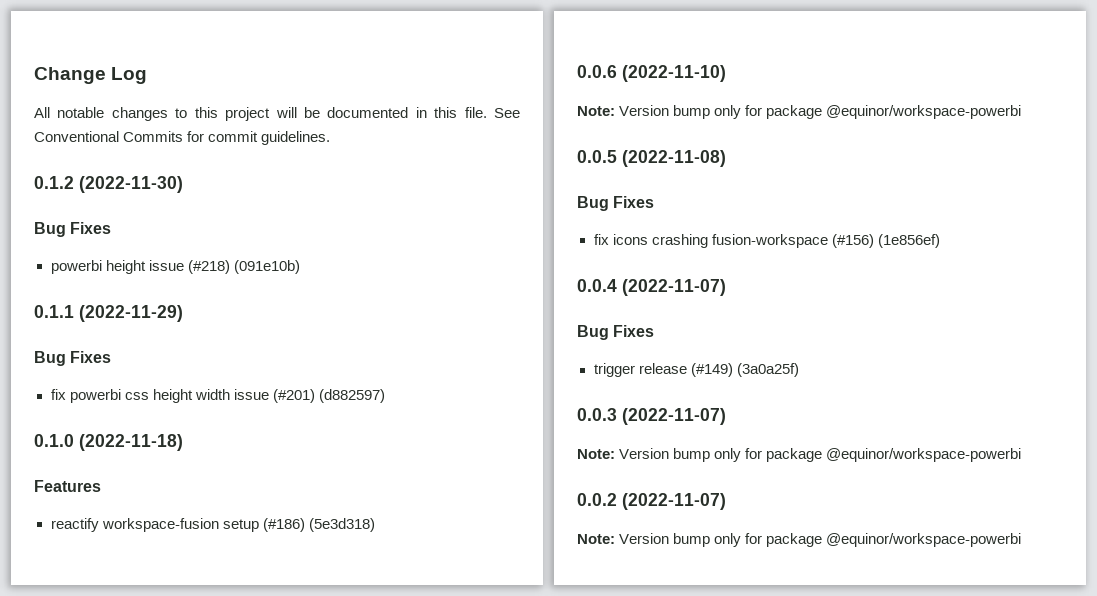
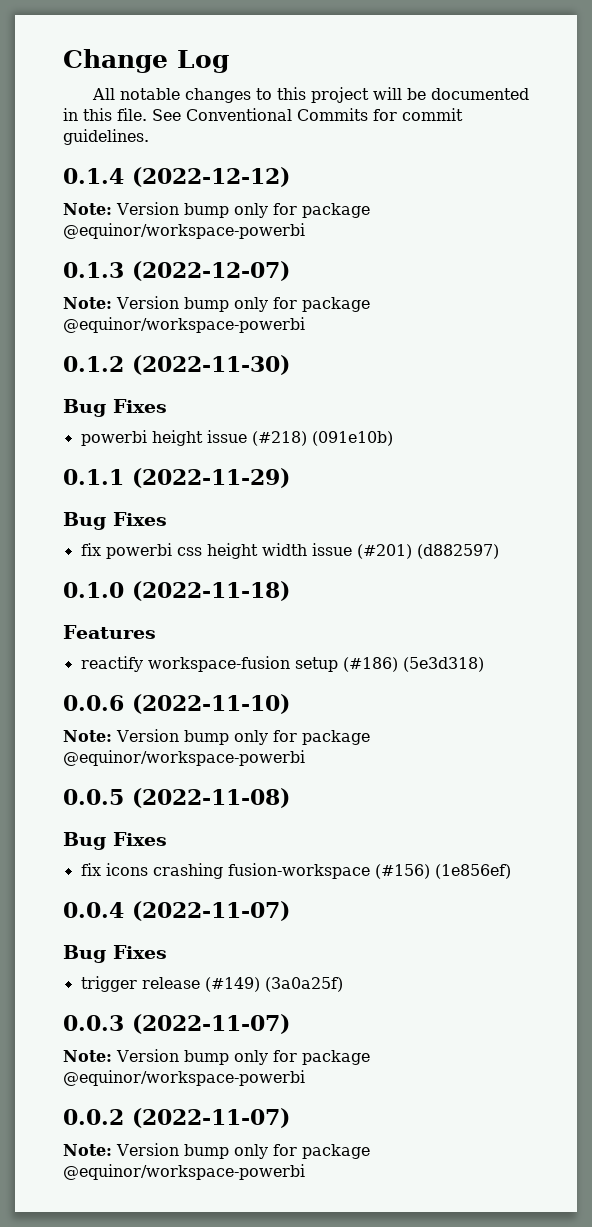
+ 0.1.4 (2022-12-12)
+ Note: Version bump only for package @equinor/workspace-powerbi
+ 0.1.3 (2022-12-07)
+ Note: Version bump only for package @equinor/workspace-powerbi

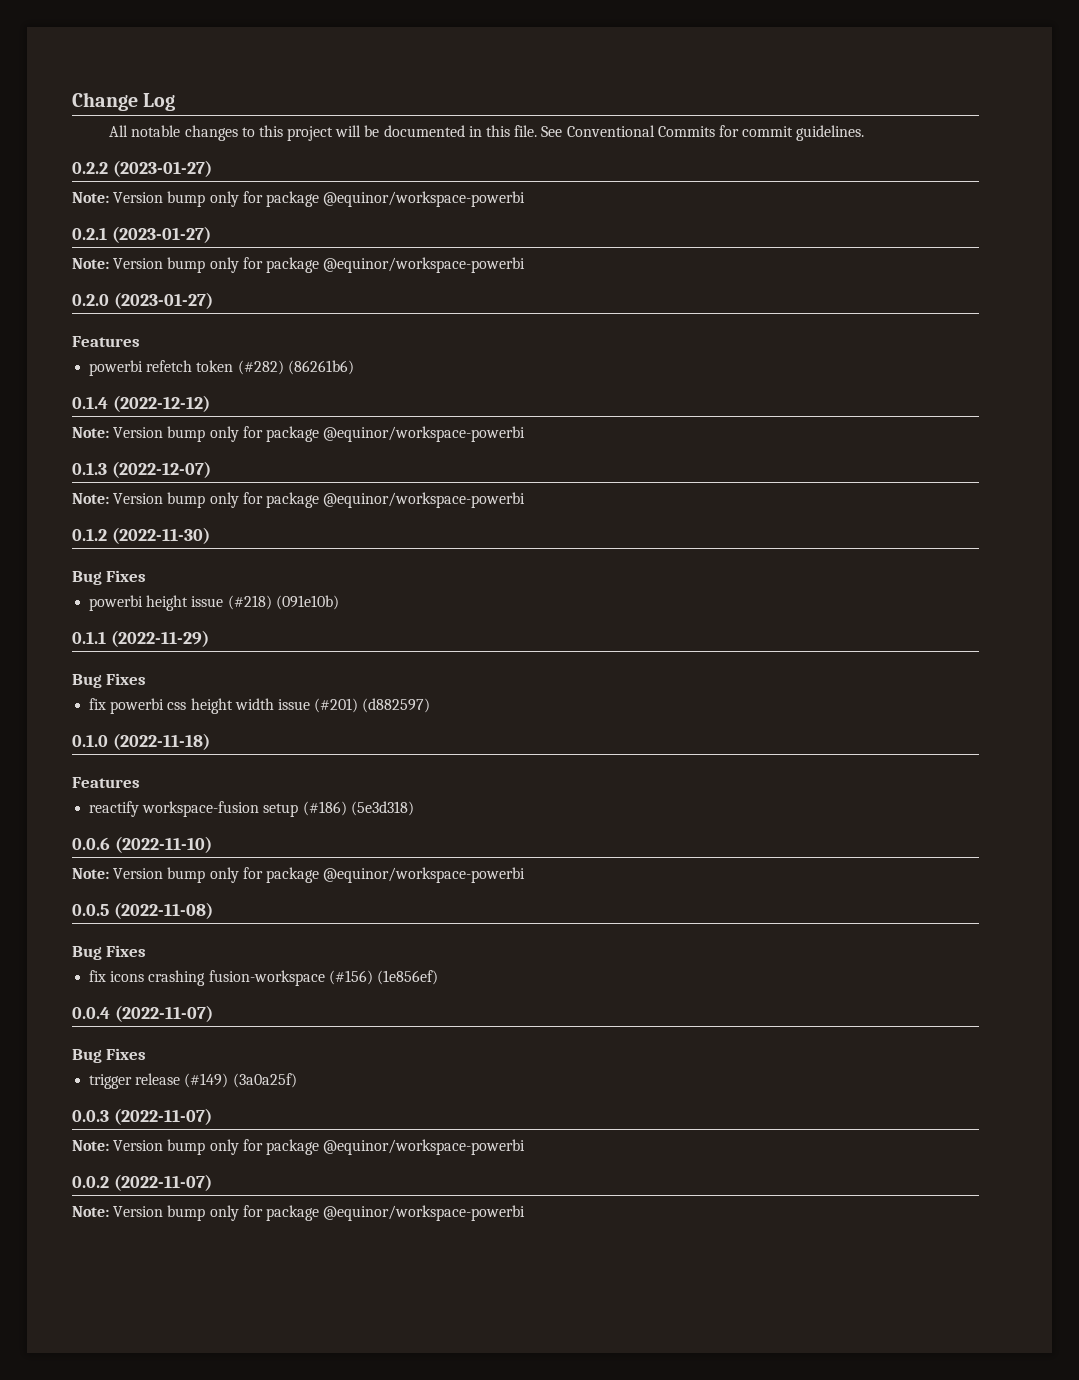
+ 0.2.2 (2023-01-27)
+ Note: Version bump only for package @equinor/workspace-powerbi
+ 0.2.1 (2023-01-27)
+ Note: Version bump only for package @equinor/workspace-powerbi
+ 0.2.0 (2023-01-27)
+ Features
+ powerbi refetch token (#282) (86261b6)

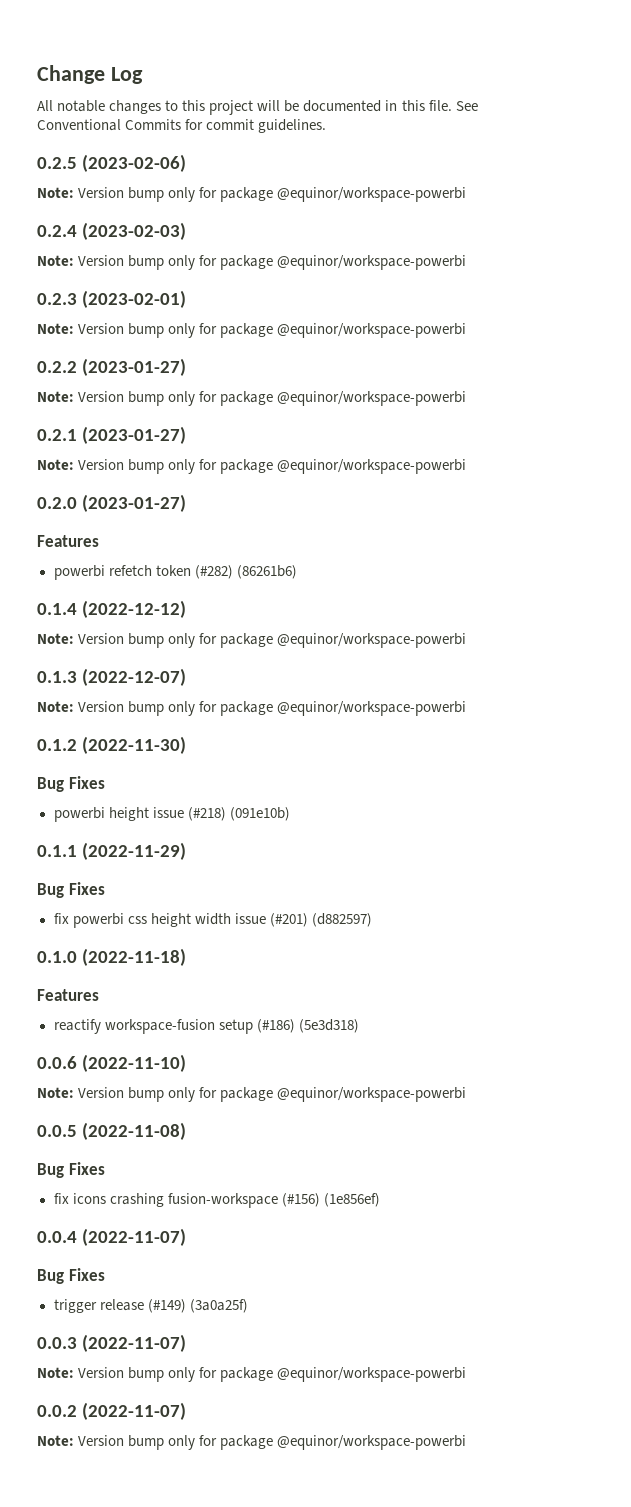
+ 0.2.5 (2023-02-06)
+ Note: Version bump only for package @equinor/workspace-powerbi
+ 0.2.4 (2023-02-03)
+ Note: Version bump only for package @equinor/workspace-powerbi
+ 0.2.3 (2023-02-01)
+ Note: Version bump only for package @equinor/workspace-powerbi

